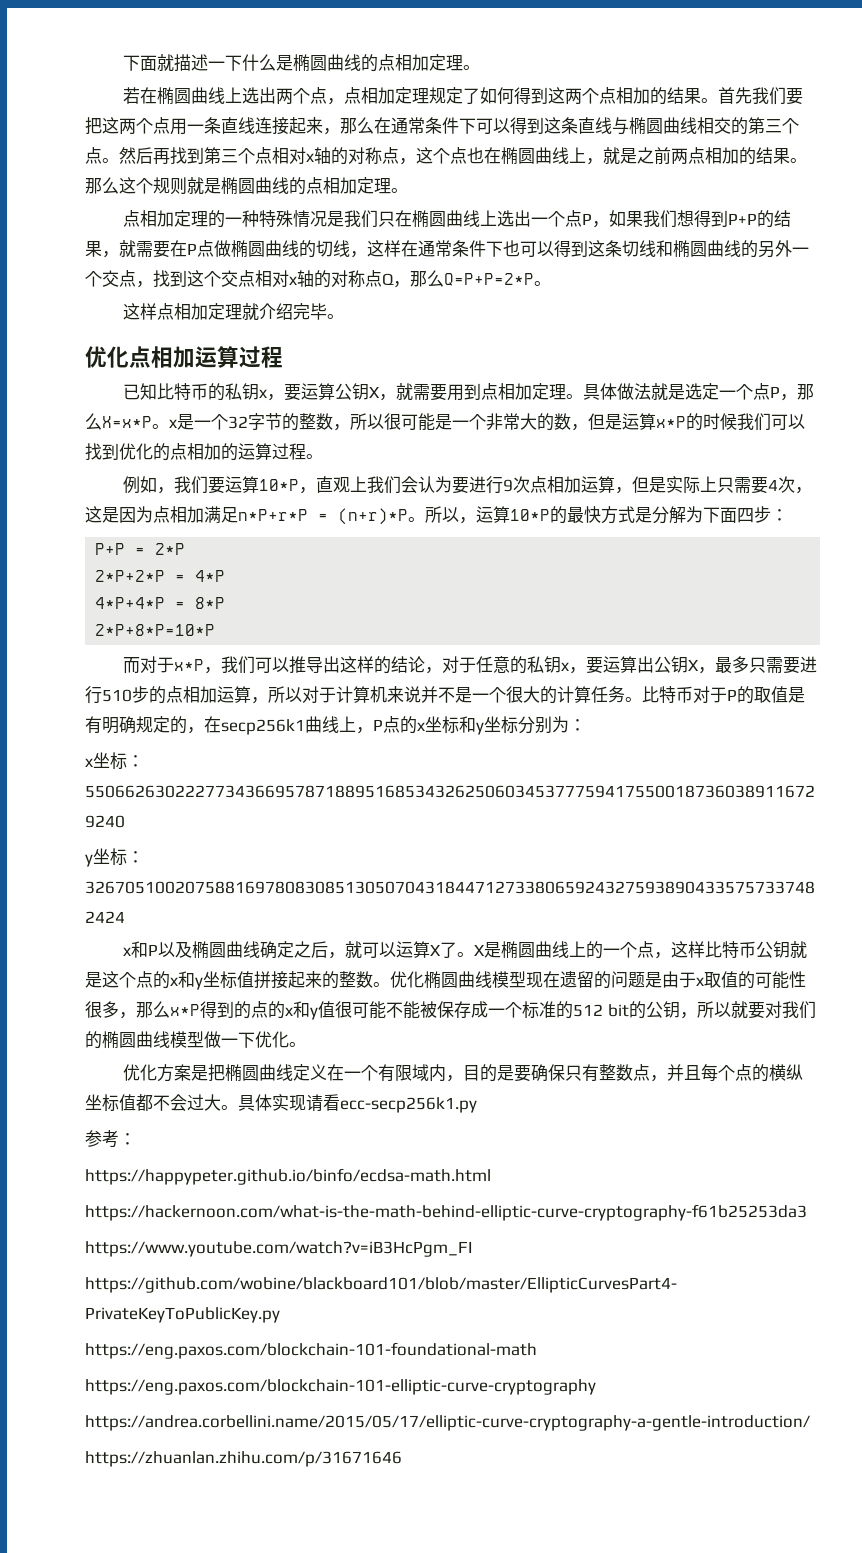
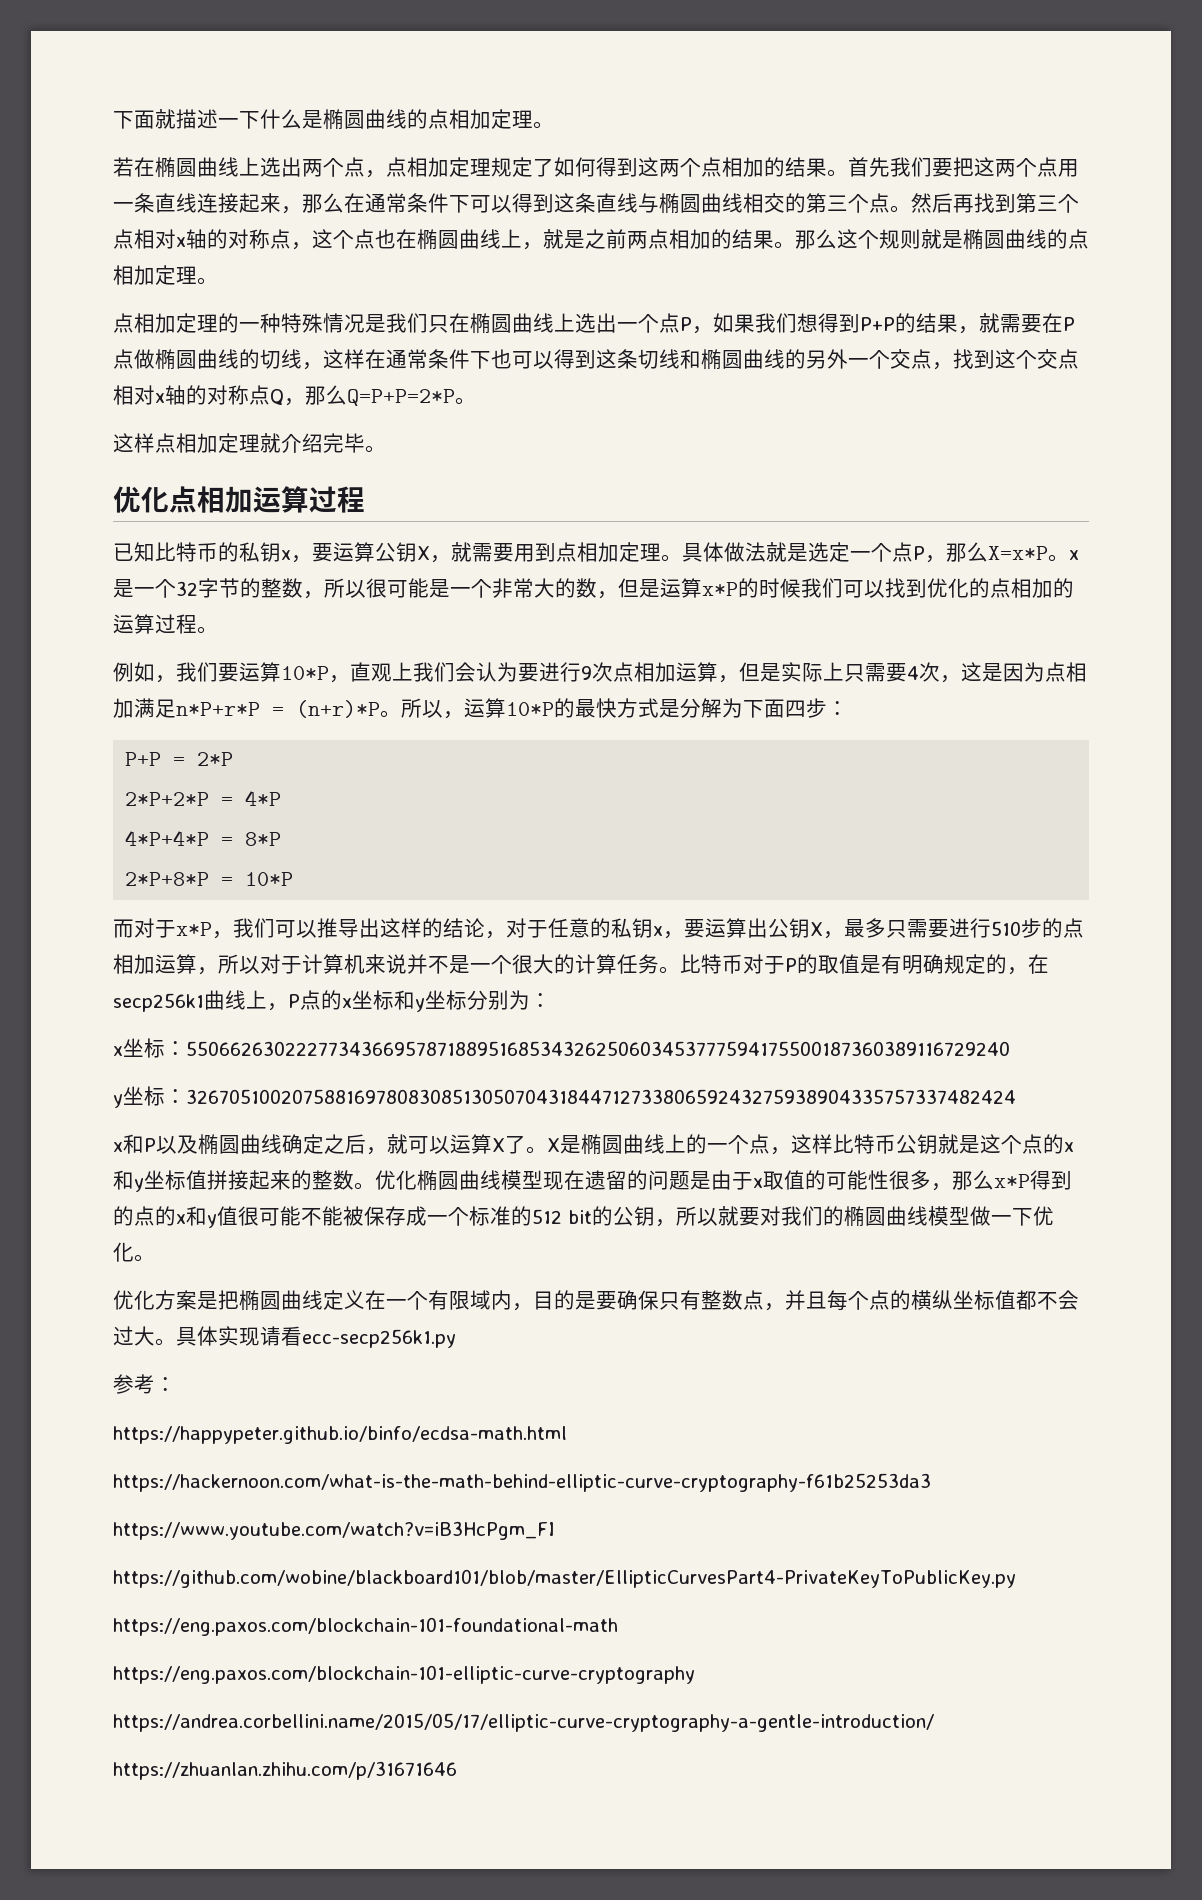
- 2*P+8*P=10*P
+ 2*P+8*P = 10*P

